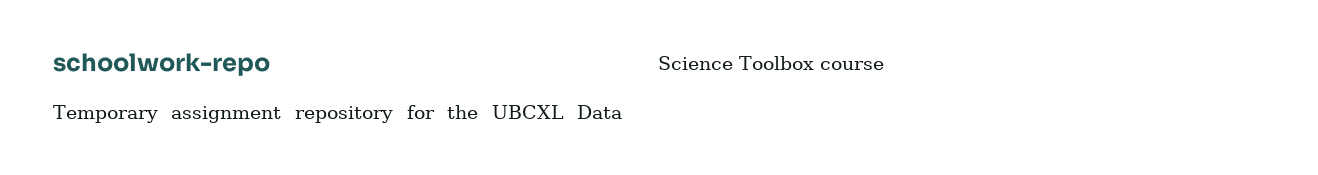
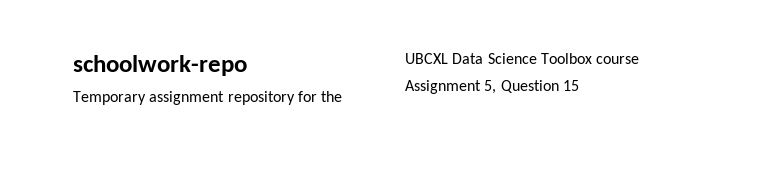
+ Assignment 5, Question 15

